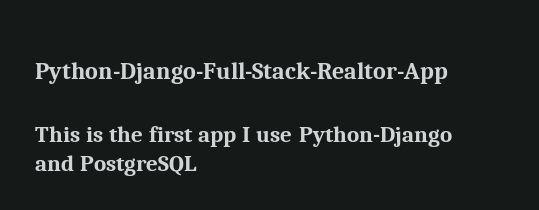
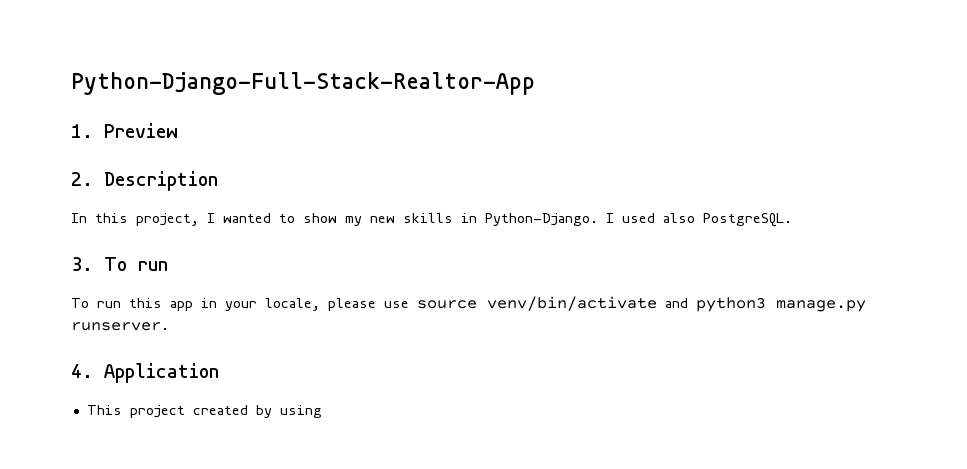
- This is the first app I use Python-Django and PostgreSQL
+ 1. Preview
+ 2. Description
+ In this project, I wanted to show my new skills in Python-Django. I used also PostgreSQL.
+ 3. To run
+ To run this app in your locale, please use source venv/bin/activate and python3 manage.py runserver.
+ 4. Application
+ This project created by using

